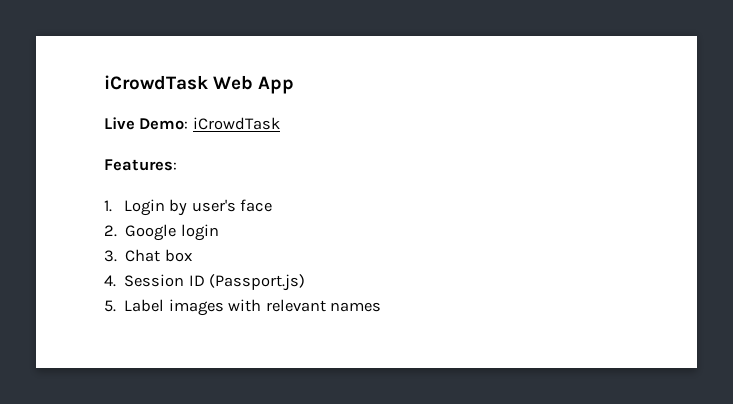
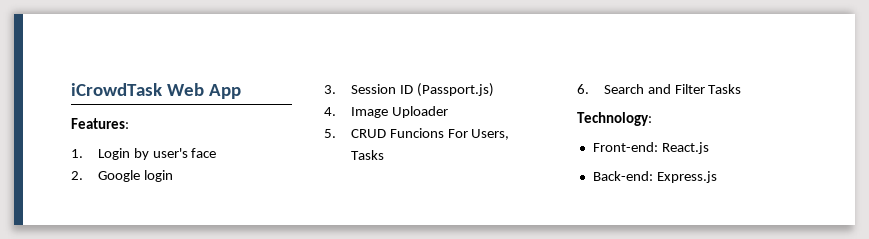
- Live Demo: iCrowdTask
- 3. Chat box
- 4. Session ID (Passport.js)
+ 3. Session ID (Passport.js)
- 5. Label images with relevant names
+ 4. Image Uploader
+ 5. CRUD Funcions For Users, Tasks
+ 6. Search and Filter Tasks
+ Technology:
+ Front-end: React.js
+ Back-end: Express.js

